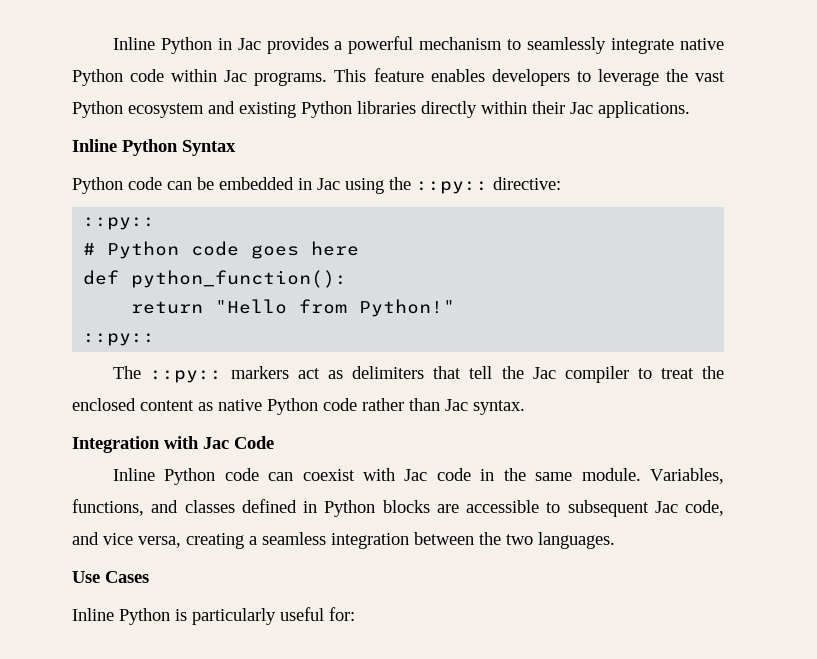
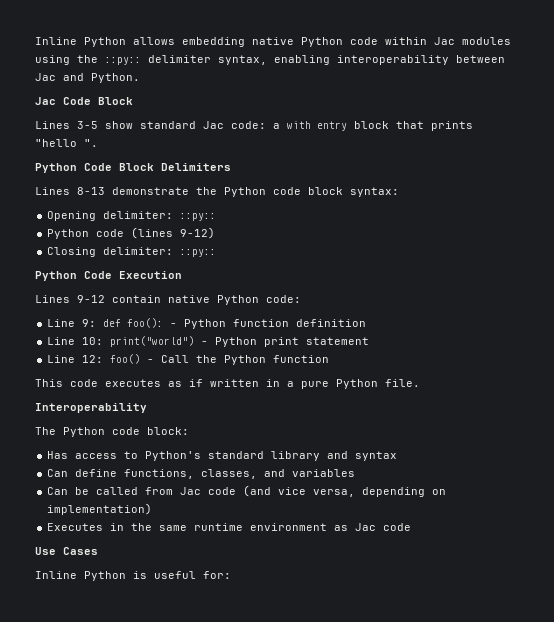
- Inline Python in Jac provides a powerful mechanism to seamlessly integrate native Python code within Jac programs. This feature enables developers to leverage the vast Python ecosystem and existing Python libraries directly within their Jac applications.
- Inline Python Syntax
- Python code can be embedded in Jac using the ::py:: directive:
- ::py::
- # Python code goes here
- def python_function():
- return "Hello from Python!"
- ::py::
- The ::py:: markers act as delimiters that tell the Jac compiler to treat the enclosed content as native Python code rather than Jac syntax.
- Integration with Jac Code
- Inline Python code can coexist with Jac code in the same module. Variables, functions, and classes defined in Python blocks are accessible to subsequent Jac code, and vice versa, creating a seamless integration between the two languages.
+ Inline Python allows embedding native Python code within Jac modules using the ::py:: delimiter syntax, enabling interoperability between Jac and Python.
+ Jac Code Block
+ Lines 3-5 show standard Jac code: a with entry block that prints "hello ".
+ Python Code Block Delimiters
+ Lines 8-13 demonstrate the Python code block syntax:
+ Opening delimiter: ::py::
+ Python code (lines 9-12)
+ Closing delimiter: ::py::
+ Python Code Execution
+ Lines 9-12 contain native Python code:
+ Line 9: def foo(): - Python function definition
+ Line 10: print("world") - Python print statement
+ Line 12: foo() - Call the Python function
+ This code executes as if written in a pure Python file.
+ Interoperability
+ The Python code block:
+ Has access to Python's standard library and syntax
+ Can define functions, classes, and variables
+ Can be called from Jac code (and vice versa, depending on implementation)
+ Executes in the same runtime environment as Jac code
- Inline Python is particularly useful for:
+ Inline Python is useful for:

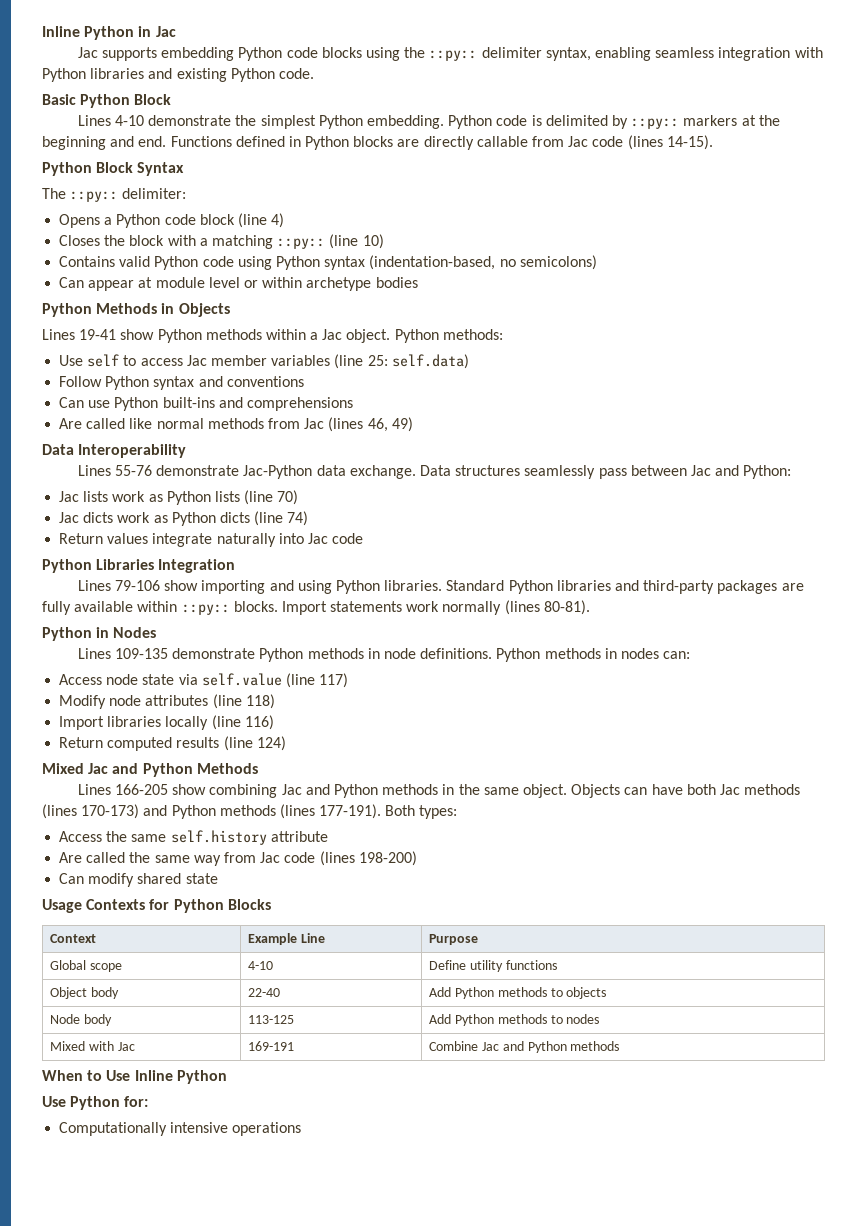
- Inline Python allows embedding native Python code within Jac modules using the ::py:: delimiter syntax, enabling interoperability between Jac and Python.
- Jac Code Block
- Lines 3-5 show standard Jac code: a with entry block that prints "hello ".
- Python Code Block Delimiters
- Lines 8-13 demonstrate the Python code block syntax:
- Opening delimiter: ::py::
- Python code (lines 9-12)
- Closing delimiter: ::py::
- Python Code Execution
- Lines 9-12 contain native Python code:
- Line 9: def foo(): - Python function definition
- Line 10: print("world") - Python print statement
- Line 12: foo() - Call the Python function
- This code executes as if written in a pure Python file.
- Interoperability
- The Python code block:
- Has access to Python's standard library and syntax
- Can define functions, classes, and variables
- Can be called from Jac code (and vice versa, depending on implementation)
- Executes in the same runtime environment as Jac code
- Use Cases
- Inline Python is useful for:
+ Inline Python in Jac
+ Jac supports embedding Python code blocks using the ::py:: delimiter syntax, enabling seamless integration with Python libraries and existing Python code.
+ Basic Python Block
+ Lines 4-10 demonstrate the simplest Python embedding. Python code is delimited by ::py:: markers at the beginning and end. Functions defined in Python blocks are directly callable from Jac code (lines 14-15).
+ Python Block Syntax
+ The ::py:: delimiter:
+ Opens a Python code block (line 4)
+ Closes the block with a matching ::py:: (line 10)
+ Contains valid Python code using Python syntax (indentation-based, no semicolons)
+ Can appear at module level or within archetype bodies
+ Python Methods in Objects
+ Lines 19-41 show Python methods within a Jac object. Python methods:
+ Use self to access Jac member variables (line 25: self.data)
+ Follow Python syntax and conventions
+ Can use Python built-ins and comprehensions
+ Are called like normal methods from Jac (lines 46, 49)
+ Data Interoperability
+ Lines 55-76 demonstrate Jac-Python data exchange. Data structures seamlessly pass between Jac and Python:
+ Jac lists work as Python lists (line 70)
+ Jac dicts work as Python dicts (line 74)
+ Return values integrate naturally into Jac code
+ Python Libraries Integration
+ Lines 79-106 show importing and using Python libraries. Standard Python libraries and third-party packages are fully available within ::py:: blocks. Import statements work normally (lines 80-81).
+ Python in Nodes
+ Lines 109-135 demonstrate Python methods in node definitions. Python methods in nodes can:
+ Access node state via self.value (line 117)
+ Modify node attributes (line 118)
+ Import libraries locally (line 116)
+ Return computed results (line 124)
+ Mixed Jac and Python Methods
+ Lines 166-205 show combining Jac and Python methods in the same object. Objects can have both Jac methods (lines 170-173) and Python methods (lines 177-191). Both types:
+ Access the same self.history attribute
+ Are called the same way from Jac code (lines 198-200)
+ Can modify shared state
+ Usage Contexts for Python Blocks
+ Context | Example Line | Purpose
+ Global scope | 4-10 | Define utility functions
+ Object body | 22-40 | Add Python methods to objects
+ Node body | 113-125 | Add Python methods to nodes
+ Mixed with Jac | 169-191 | Combine Jac and Python methods
+ When to Use Inline Python
+ Use Python for:
+ Computationally intensive operations

